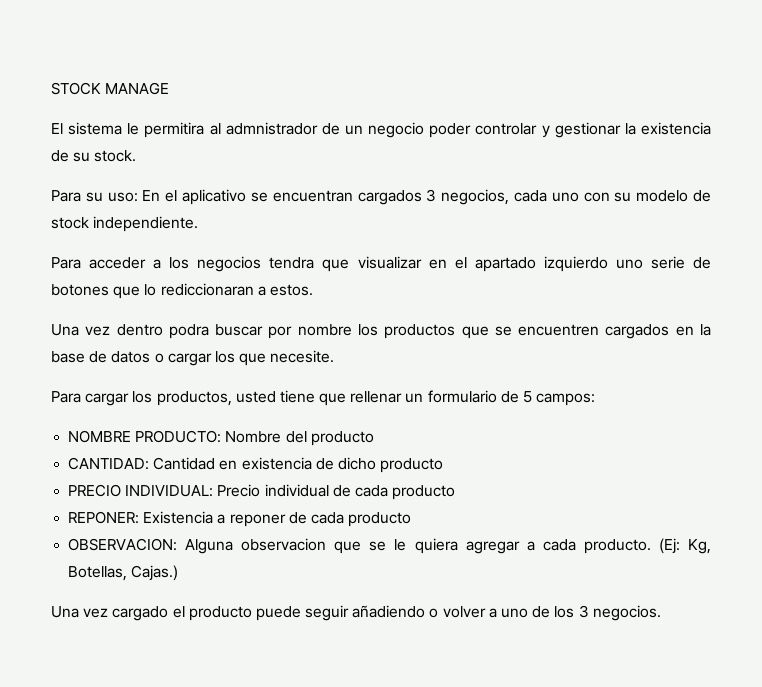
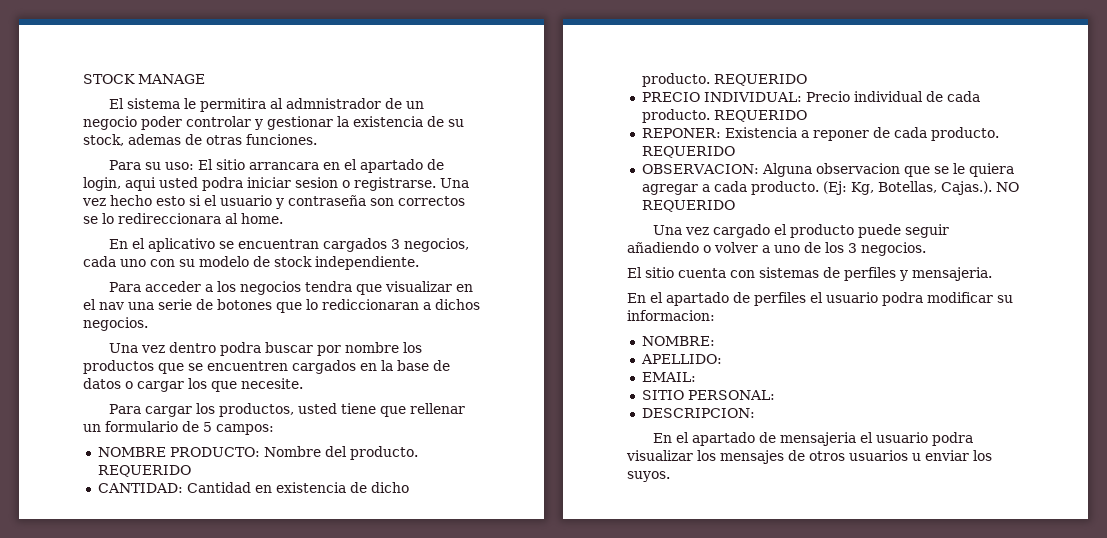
- El sistema le permitira al admnistrador de un negocio poder controlar y gestionar la existencia de su stock.
- Para su uso: En el aplicativo se encuentran cargados 3 negocios, cada uno con su modelo de stock independiente.
+ El sistema le permitira al admnistrador de un negocio poder controlar y gestionar la existencia de su stock, ademas de otras funciones.
+ Para su uso: El sitio arrancara en el apartado de login, aqui usted podra iniciar sesion o registrarse. Una vez hecho esto si el usuario y contraseña son correctos se lo redireccionara al home.
+ En el aplicativo se encuentran cargados 3 negocios, cada uno con su modelo de stock independiente.
- Para acceder a los negocios tendra que visualizar en el apartado izquierdo uno serie de botones que lo rediccionaran a estos.
+ Para acceder a los negocios tendra que visualizar en el nav una serie de botones que lo rediccionaran a dichos negocios.
- NOMBRE PRODUCTO: Nombre del producto
+ NOMBRE PRODUCTO: Nombre del producto. REQUERIDO
- CANTIDAD: Cantidad en existencia de dicho producto
+ CANTIDAD: Cantidad en existencia de dicho producto. REQUERIDO
- PRECIO INDIVIDUAL: Precio individual de cada producto
+ PRECIO INDIVIDUAL: Precio individual de cada producto. REQUERIDO
- REPONER: Existencia a reponer de cada producto
+ REPONER: Existencia a reponer de cada producto. REQUERIDO
- (Ej: Kg, Botellas, Cajas.)
+ (Ej: Kg, Botellas, Cajas.). NO REQUERIDO
+ El sitio cuenta con sistemas de perfiles y mensajeria.
+ En el apartado de perfiles el usuario podra modificar su informacion:
+ NOMBRE:
+ APELLIDO:
+ EMAIL:
+ SITIO PERSONAL:
+ DESCRIPCION:
+ En el apartado de mensajeria el usuario podra visualizar los mensajes de otros usuarios u enviar los suyos.

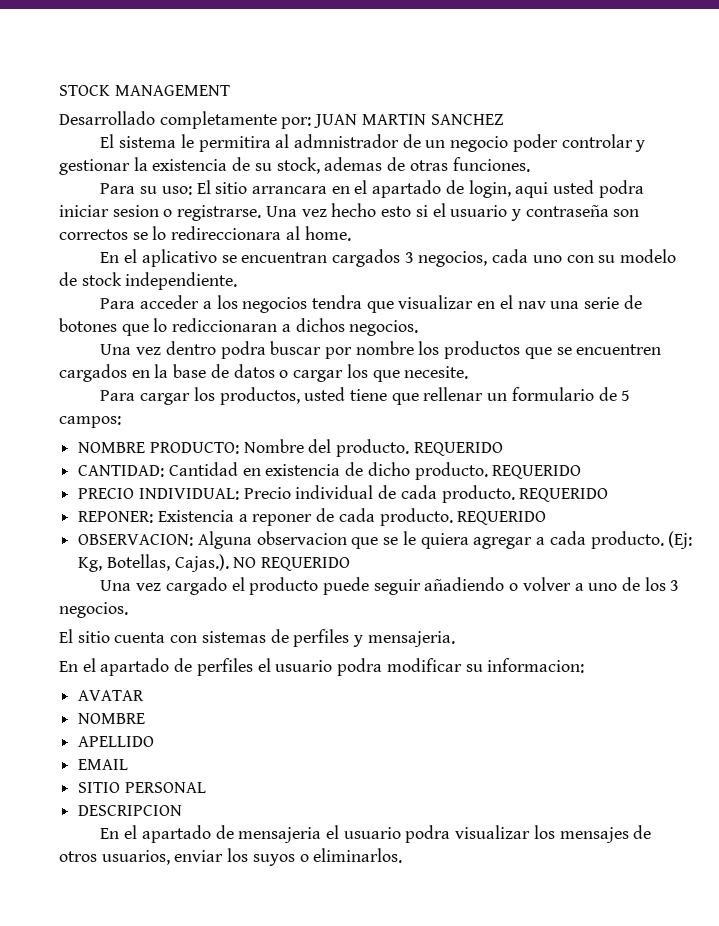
- STOCK MANAGE
+ STOCK MANAGEMENT
+ Desarrollado completamente por: JUAN MARTIN SANCHEZ
- NOMBRE:
- APELLIDO:
- EMAIL:
+ AVATAR
+ NOMBRE
+ APELLIDO
+ EMAIL
- SITIO PERSONAL:
- DESCRIPCION:
+ SITIO PERSONAL
+ DESCRIPCION
- En el apartado de mensajeria el usuario podra visualizar los mensajes de otros usuarios u enviar los suyos.
+ En el apartado de mensajeria el usuario podra visualizar los mensajes de otros usuarios, enviar los suyos o eliminarlos.

